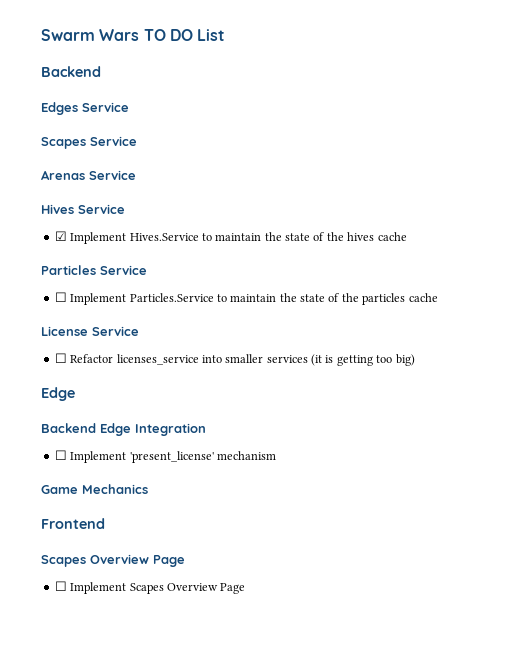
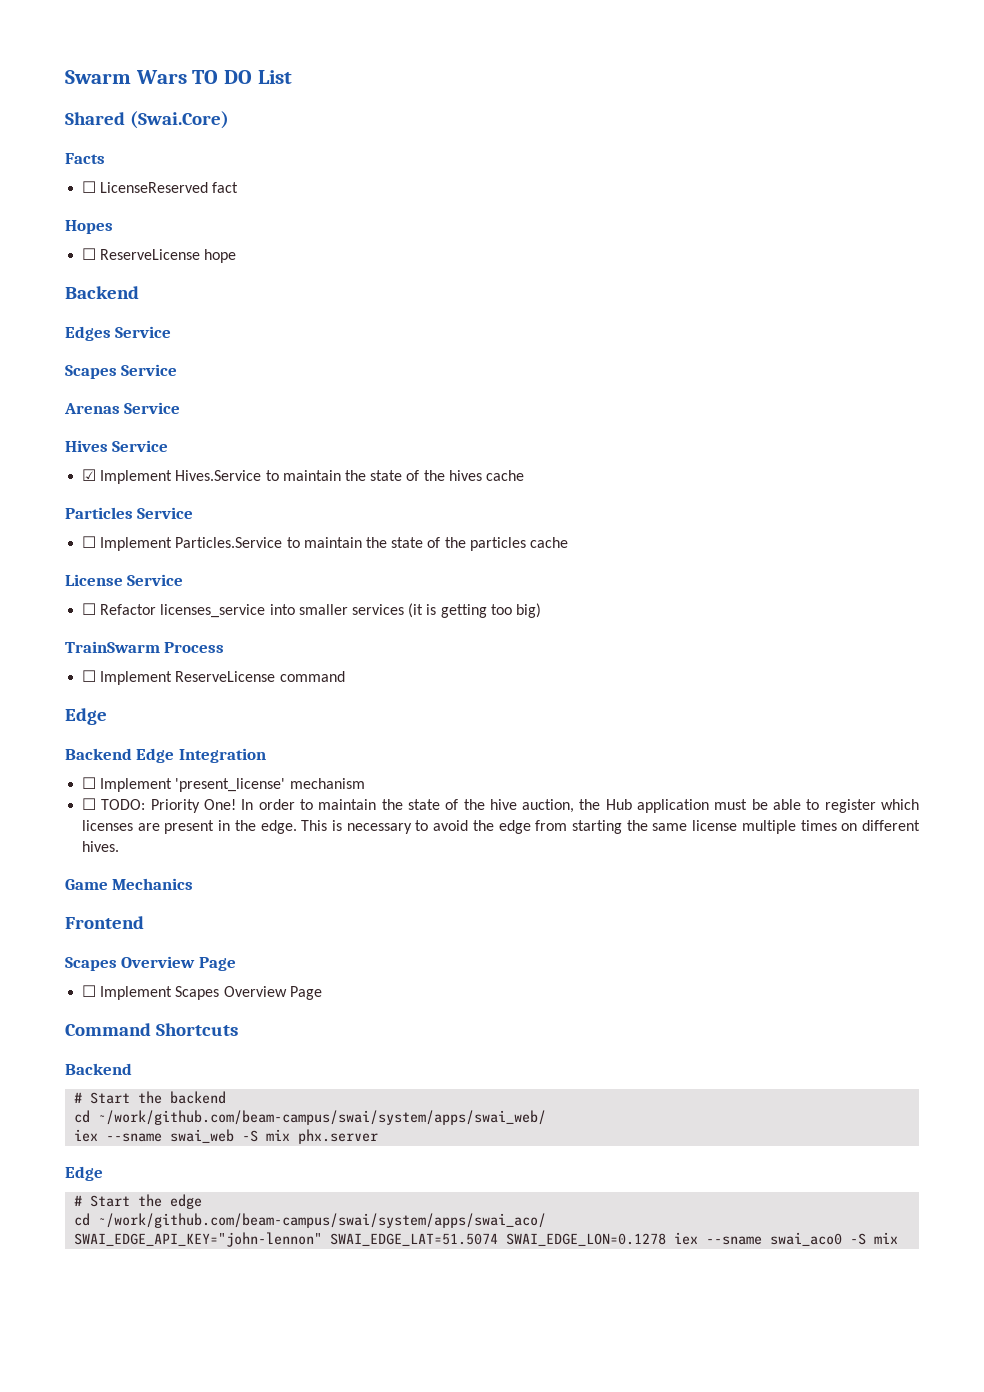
+ Shared (Swai.Core)
+ Facts
+ ☐ LicenseReserved fact
+ Hopes
+ ☐ ReserveLicense hope
+ TrainSwarm Process
+ ☐ Implement ReserveLicense command
+ ☐ TODO: Priority One! In order to maintain the state of the hive auction, the Hub application must be able to register which licenses are present in the edge. This is necessary to avoid the edge from starting the same license multiple times on different hives.
+ Command Shortcuts
+ Backend
+ # Start the backend
+ cd ~/work/github.com/beam-campus/swai/system/apps/swai_web/
+ iex --sname swai_web -S mix phx.server
+ Edge
+ # Start the edge
+ cd ~/work/github.com/beam-campus/swai/system/apps/swai_aco/
+ SWAI_EDGE_API_KEY="john-lennon" SWAI_EDGE_LAT=51.5074 SWAI_EDGE_LON=0.1278 iex --sname swai_aco0 -S mix

